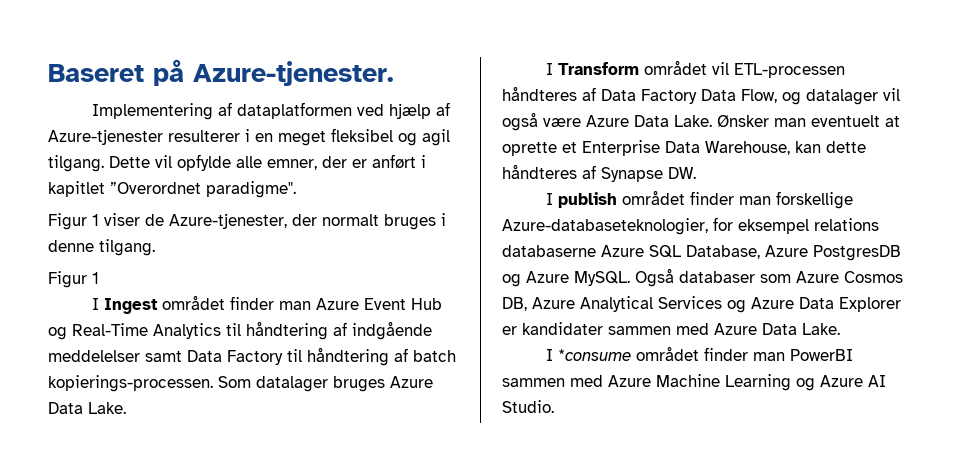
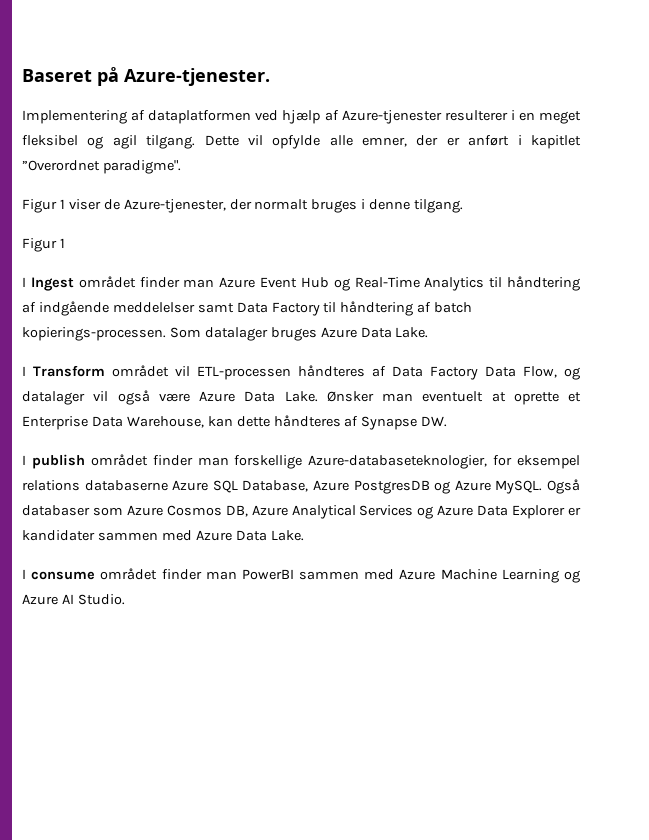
- I *consume området finder man PowerBI sammen med Azure Machine Learning og Azure AI Studio.
+ I consume området finder man PowerBI sammen med Azure Machine Learning og Azure AI Studio.

